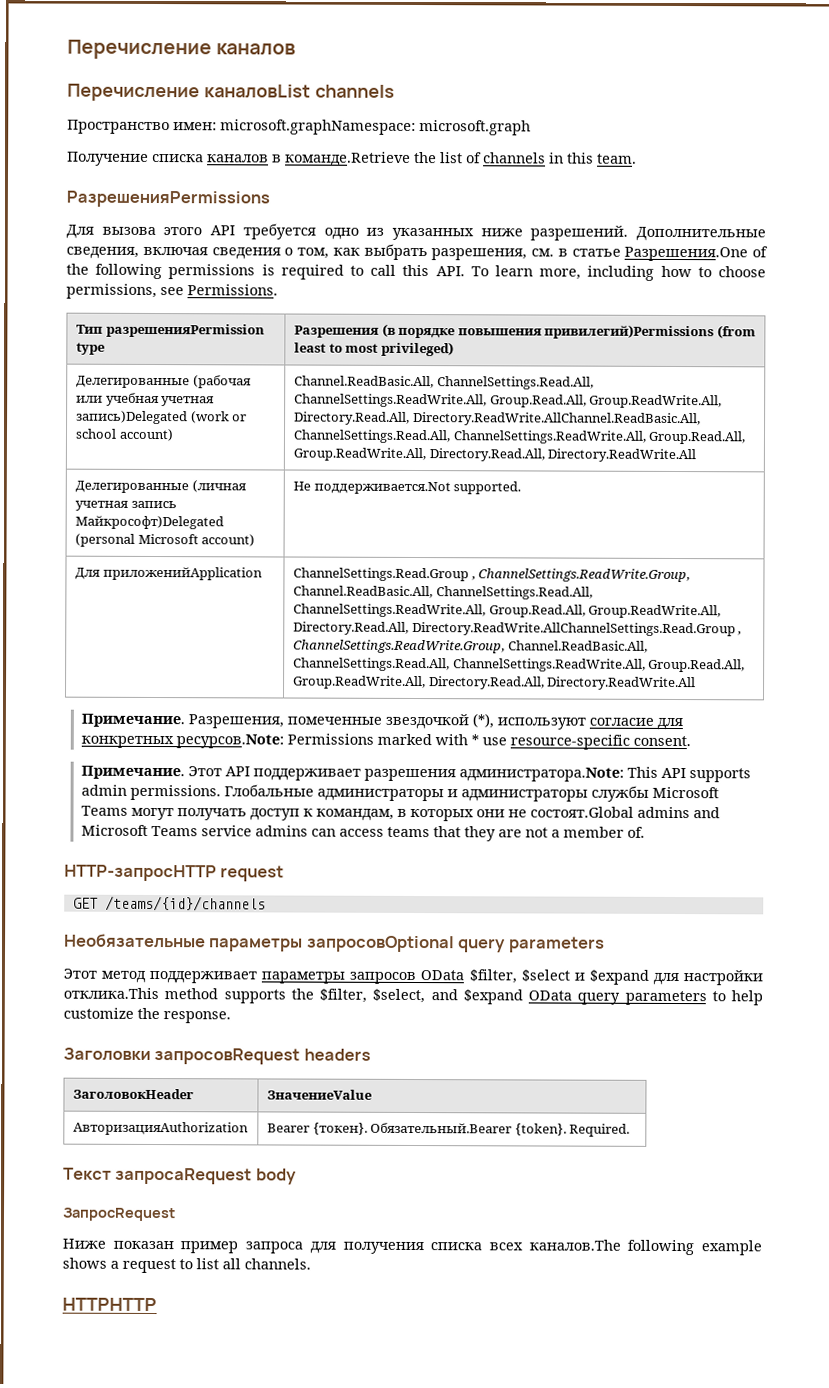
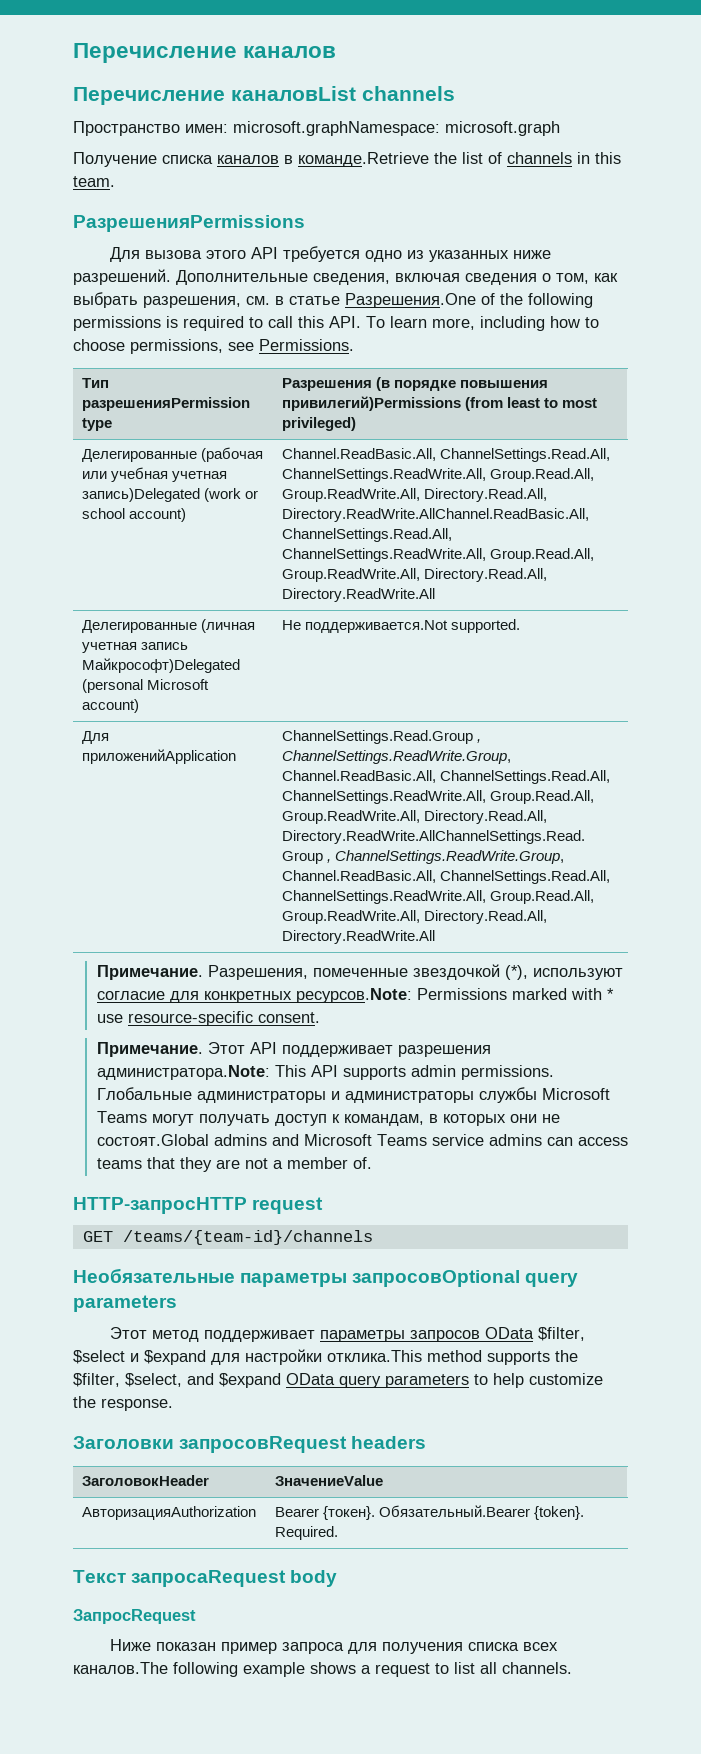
- GET /teams/{id}/channels
+ GET /teams/{team-id}/channels
- HTTPHTTP

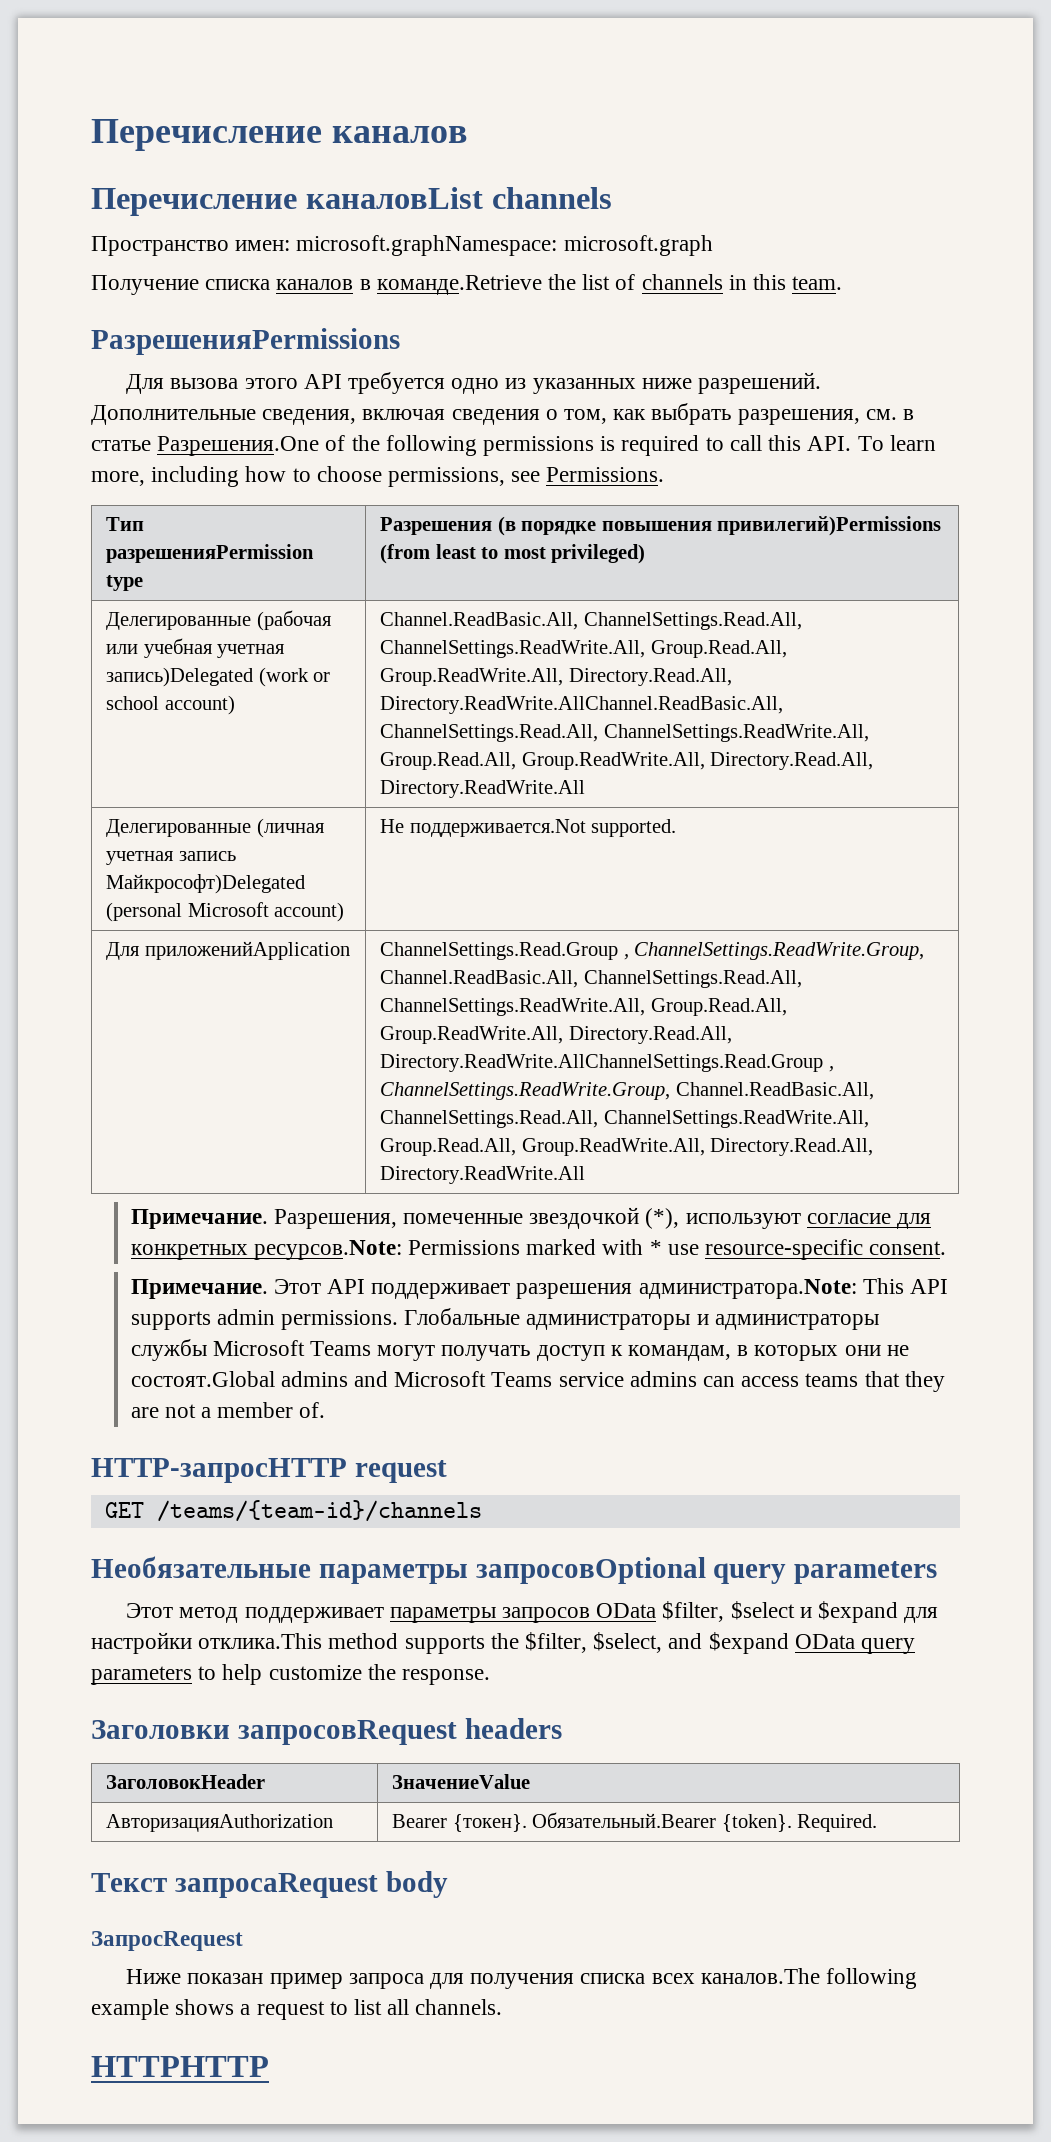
+ HTTPHTTP

